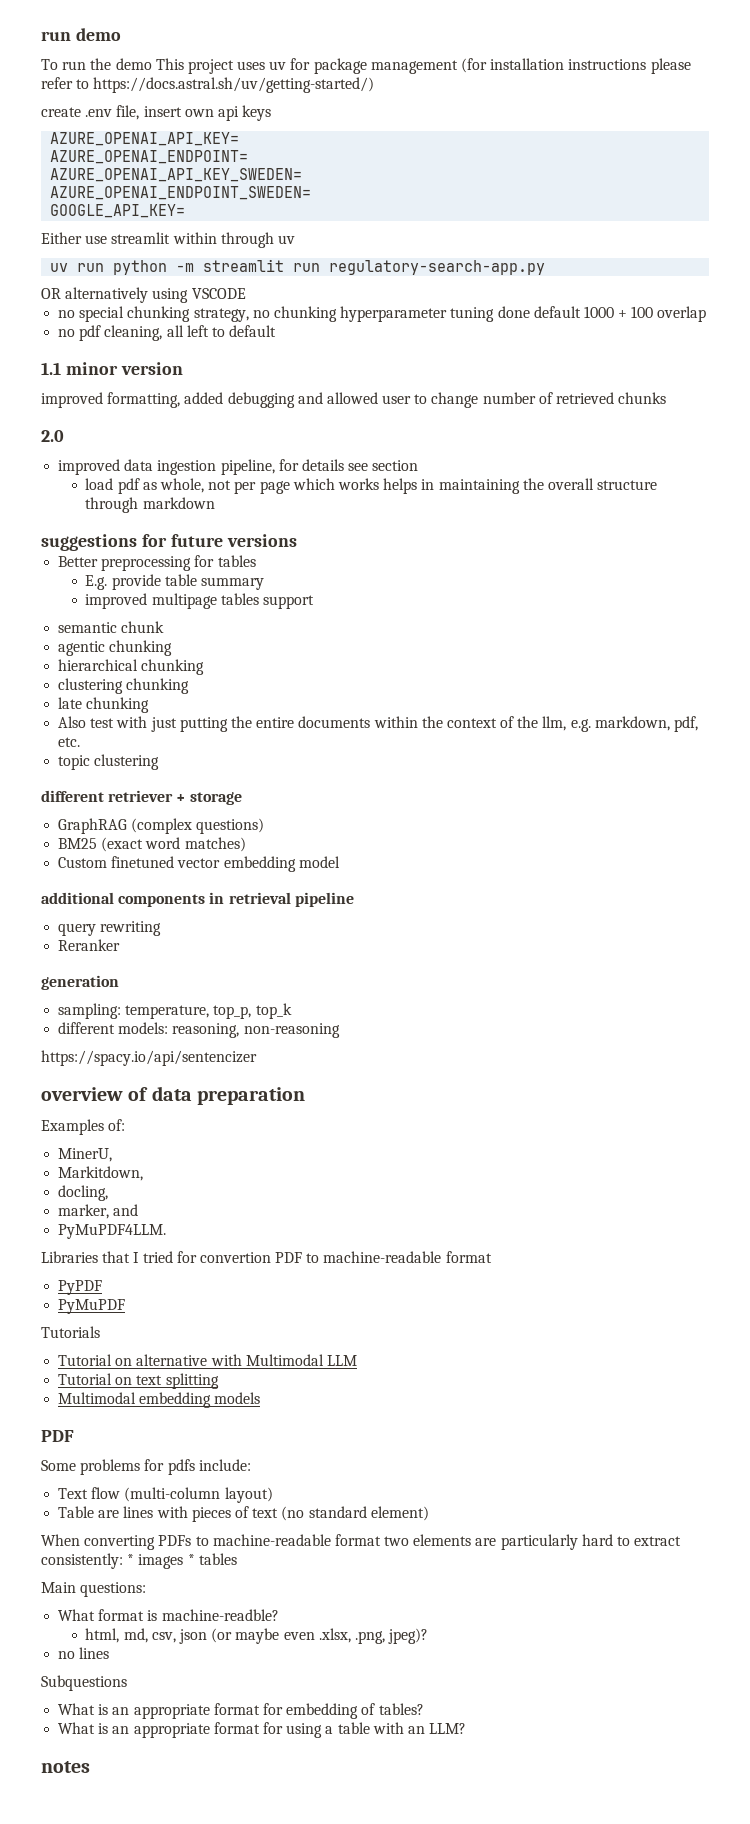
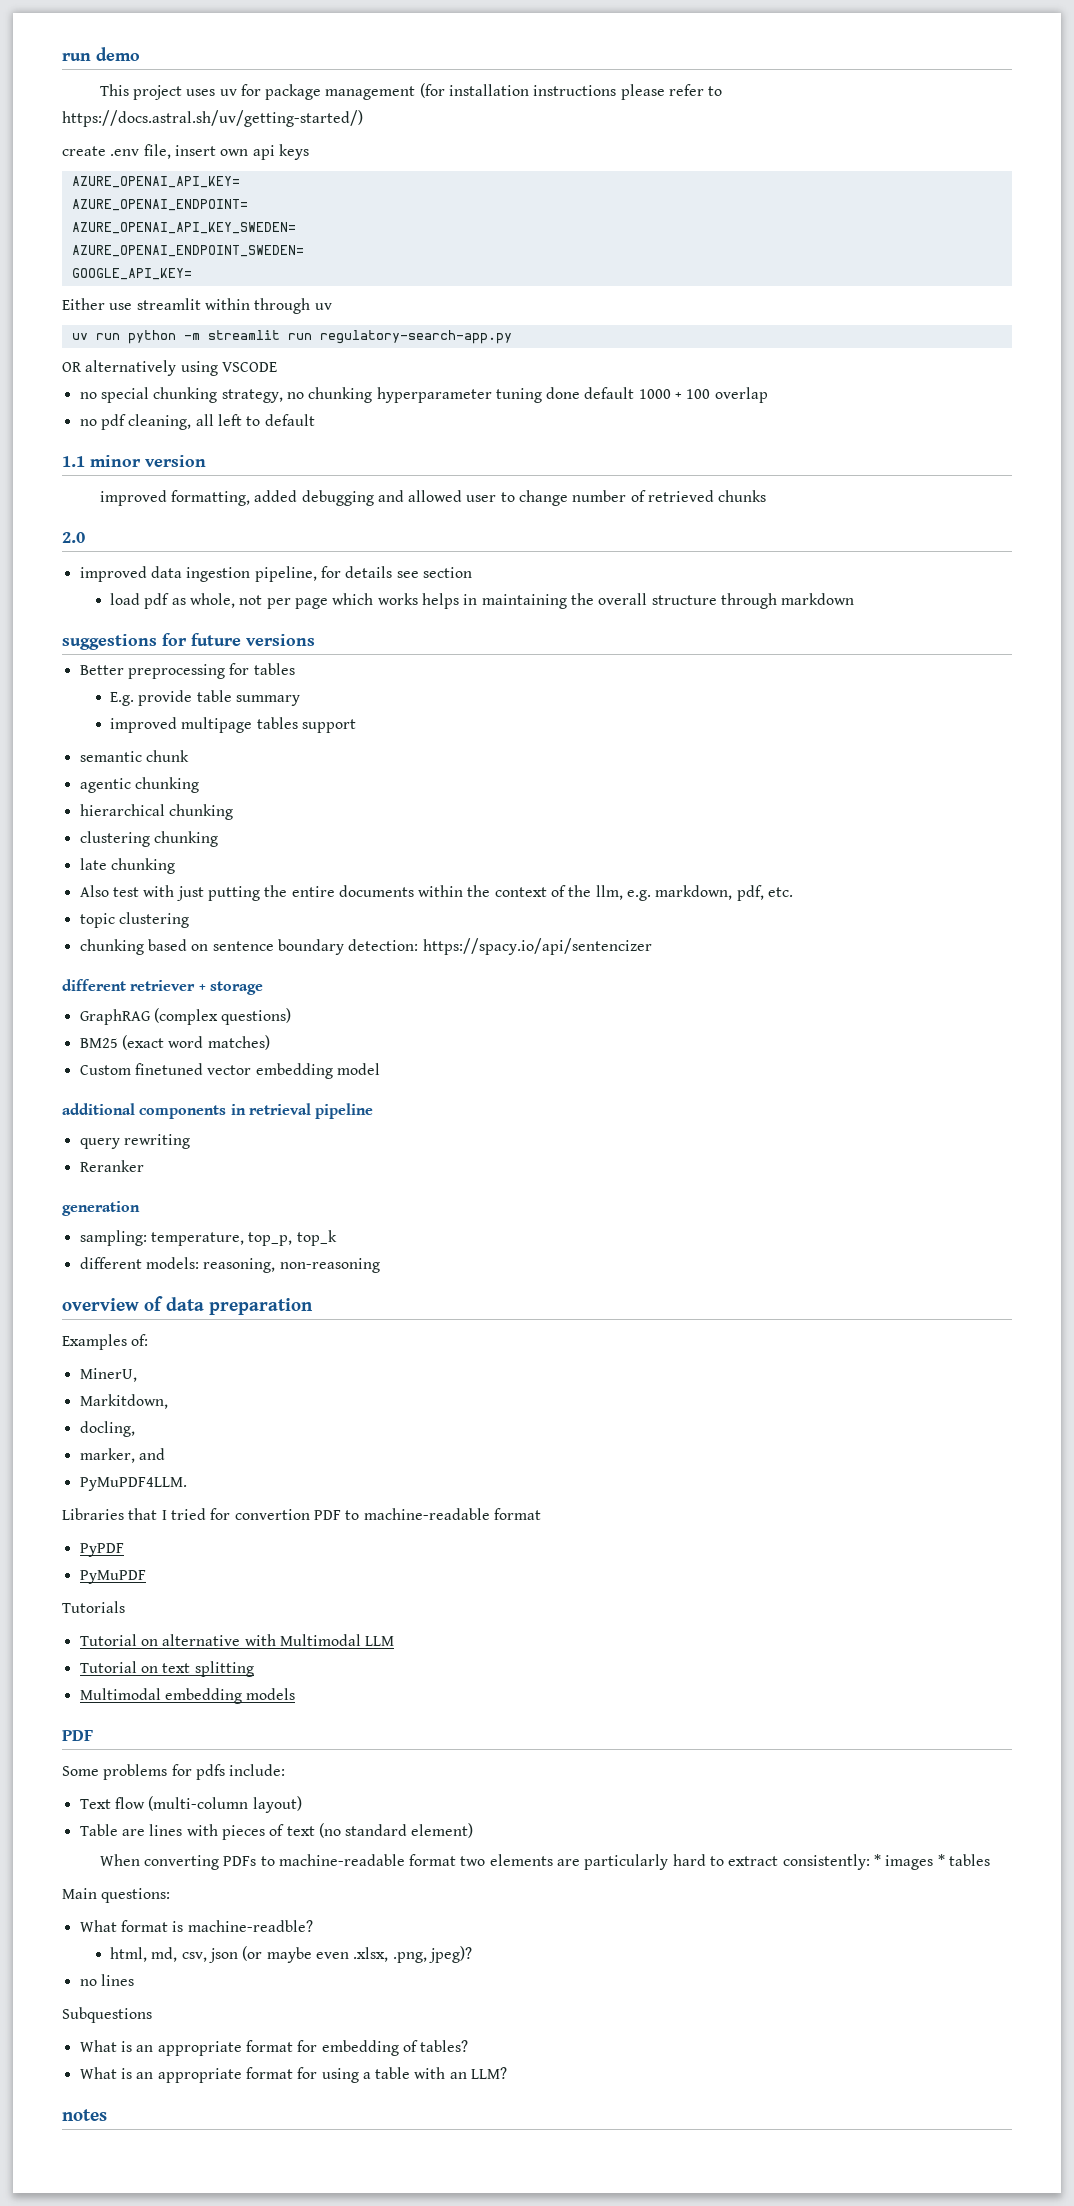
- To run the demo This project uses uv for package management (for installation instructions please refer to https://docs.astral.sh/uv/getting-started/)
+ This project uses uv for package management (for installation instructions please refer to https://docs.astral.sh/uv/getting-started/)
+ chunking based on sentence boundary detection: https://spacy.io/api/sentencizer
- https://spacy.io/api/sentencizer

